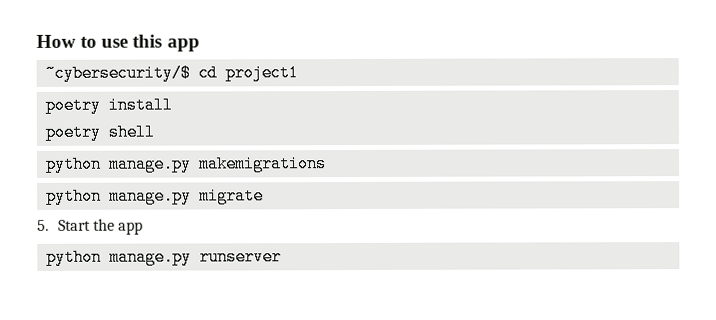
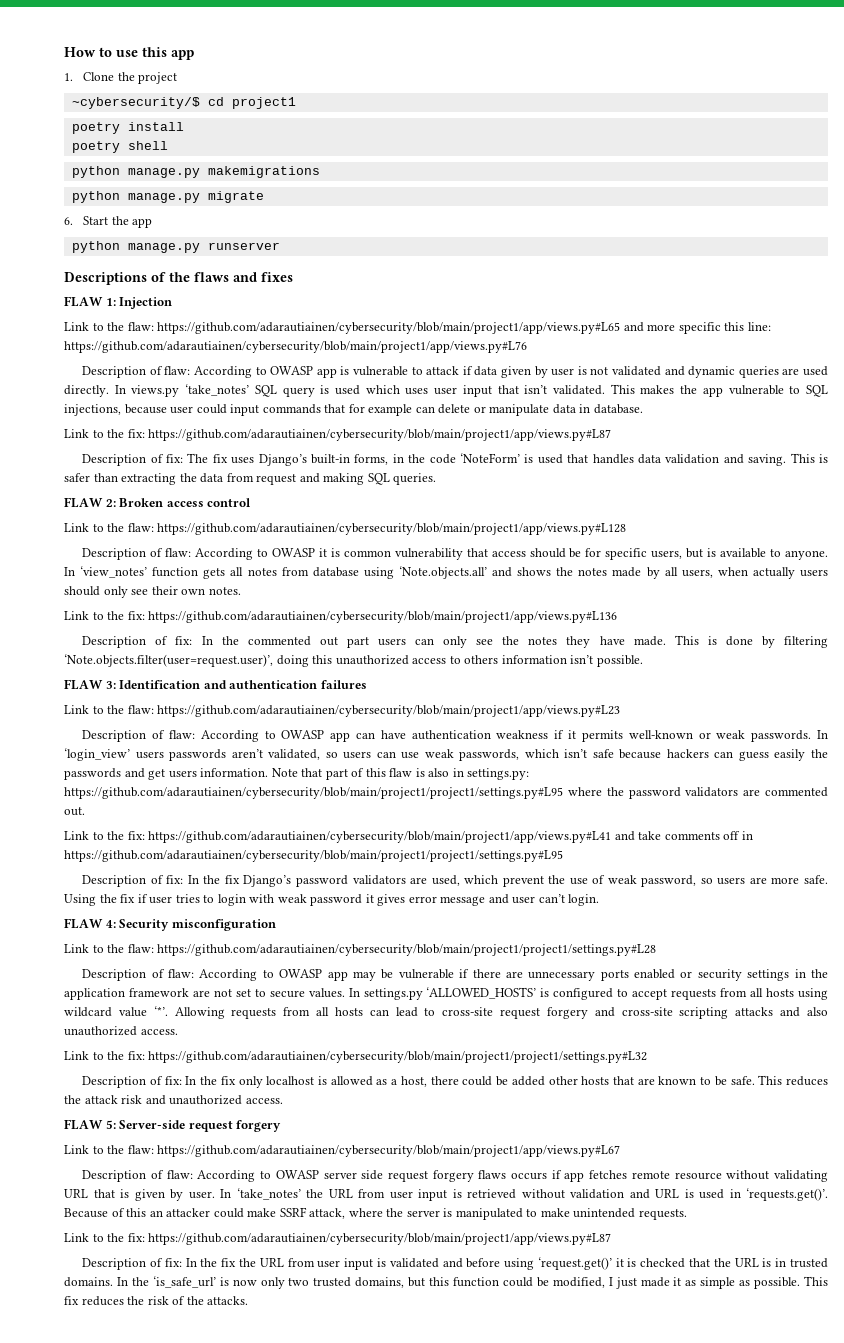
+ 1. Clone the project
- 5. Start the app
+ 6. Start the app
+ Descriptions of the flaws and fixes
+ FLAW 1: Injection
+ Link to the flaw: https://github.com/adarautiainen/cybersecurity/blob/main/project1/app/views.py#L65 and more specific this line: https://github.com/adarautiainen/cybersecurity/blob/main/project1/app/views.py#L76
+ Description of flaw: According to OWASP app is vulnerable to attack if data given by user is not validated and dynamic queries are used directly. In views.py ‘take_notes’ SQL query is used which uses user input that isn’t validated. This makes the app vulnerable to SQL injections, because user could input commands that for example can delete or manipulate data in database.
+ Link to the fix: https://github.com/adarautiainen/cybersecurity/blob/main/project1/app/views.py#L87
+ Description of fix: The fix uses Django’s built-in forms, in the code ‘NoteForm’ is used that handles data validation and saving. This is safer than extracting the data from request and making SQL queries.
+ FLAW 2: Broken access control
+ Link to the flaw: https://github.com/adarautiainen/cybersecurity/blob/main/project1/app/views.py#L128
+ Description of flaw: According to OWASP it is common vulnerability that access should be for specific users, but is available to anyone. In ‘view_notes’ function gets all notes from database using ‘Note.objects.all’ and shows the notes made by all users, when actually users should only see their own notes.
+ Link to the fix: https://github.com/adarautiainen/cybersecurity/blob/main/project1/app/views.py#L136
+ Description of fix: In the commented out part users can only see the notes they have made. This is done by filtering ‘Note.objects.filter(user=request.user)’, doing this unauthorized access to others information isn’t possible.
+ FLAW 3: Identification and authentication failures
+ Link to the flaw: https://github.com/adarautiainen/cybersecurity/blob/main/project1/app/views.py#L23
+ Description of flaw: According to OWASP app can have authentication weakness if it permits well-known or weak passwords. In ‘login_view’ users passwords aren’t validated, so users can use weak passwords, which isn’t safe because hackers can guess easily the passwords and get users information. Note that part of this flaw is also in settings.py: https://github.com/adarautiainen/cybersecurity/blob/main/project1/project1/settings.py#L95 where the password validators are commented out.
+ Link to the fix: https://github.com/adarautiainen/cybersecurity/blob/main/project1/app/views.py#L41 and take comments off in https://github.com/adarautiainen/cybersecurity/blob/main/project1/project1/settings.py#L95
+ Description of fix: In the fix Django’s password validators are used, which prevent the use of weak password, so users are more safe. Using the fix if user tries to login with weak password it gives error message and user can’t login.
+ FLAW 4: Security misconfiguration
+ Link to the flaw: https://github.com/adarautiainen/cybersecurity/blob/main/project1/project1/settings.py#L28
+ Description of flaw: According to OWASP app may be vulnerable if there are unnecessary ports enabled or security settings in the application framework are not set to secure values. In settings.py ‘ALLOWED_HOSTS’ is configured to accept requests from all hosts using wildcard value ‘*’. Allowing requests from all hosts can lead to cross-site request forgery and cross-site scripting attacks and also unauthorized access.
+ Link to the fix: https://github.com/adarautiainen/cybersecurity/blob/main/project1/project1/settings.py#L32
+ Description of fix: In the fix only localhost is allowed as a host, there could be added other hosts that are known to be safe. This reduces the attack risk and unauthorized access.
+ FLAW 5: Server-side request forgery
+ Link to the flaw: https://github.com/adarautiainen/cybersecurity/blob/main/project1/app/views.py#L67
+ Description of flaw: According to OWASP server side request forgery flaws occurs if app fetches remote resource without validating URL that is given by user. In ‘take_notes’ the URL from user input is retrieved without validation and URL is used in ‘requests.get()’. Because of this an attacker could make SSRF attack, where the server is manipulated to make unintended requests.
+ Link to the fix: https://github.com/adarautiainen/cybersecurity/blob/main/project1/app/views.py#L87
+ Description of fix: In the fix the URL from user input is validated and before using ‘request.get()’ it is checked that the URL is in trusted domains. In the ‘is_safe_url’ is now only two trusted domains, but this function could be modified, I just made it as simple as possible. This fix reduces the risk of the attacks.

